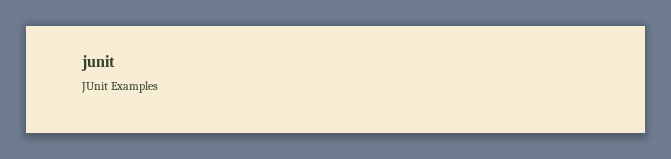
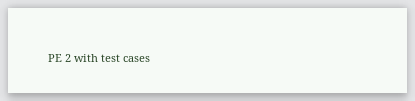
- junit
- JUnit Examples
+ PE 2 with test cases

